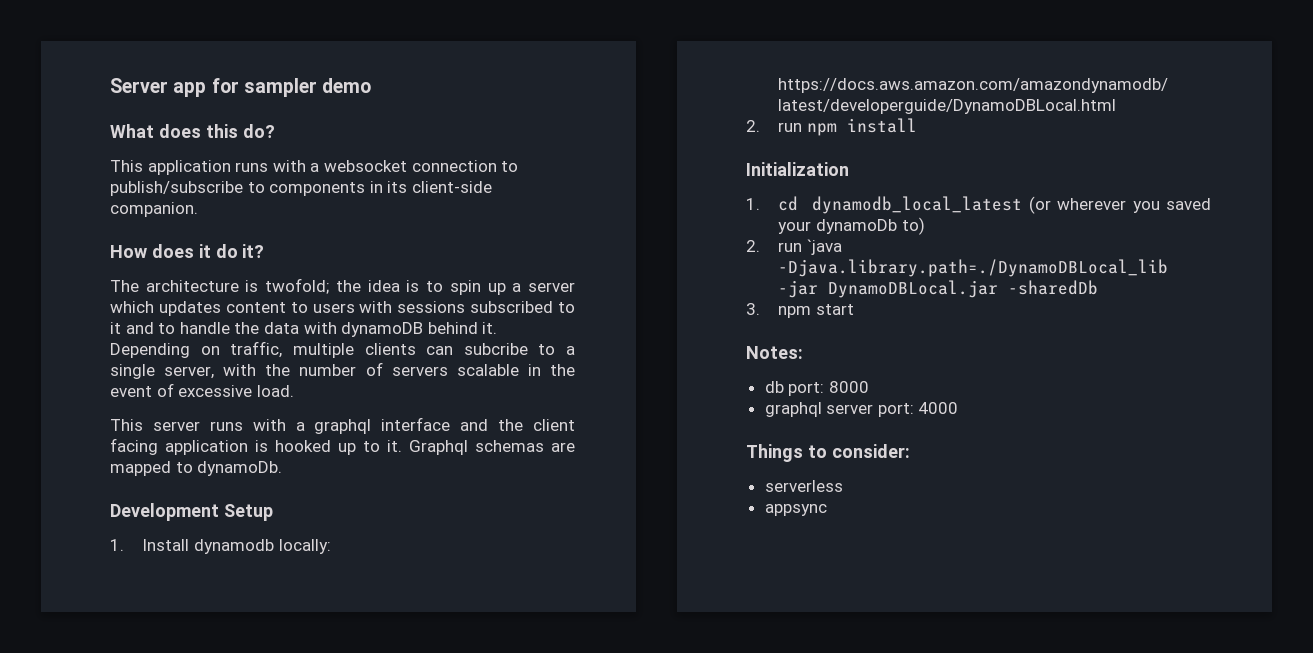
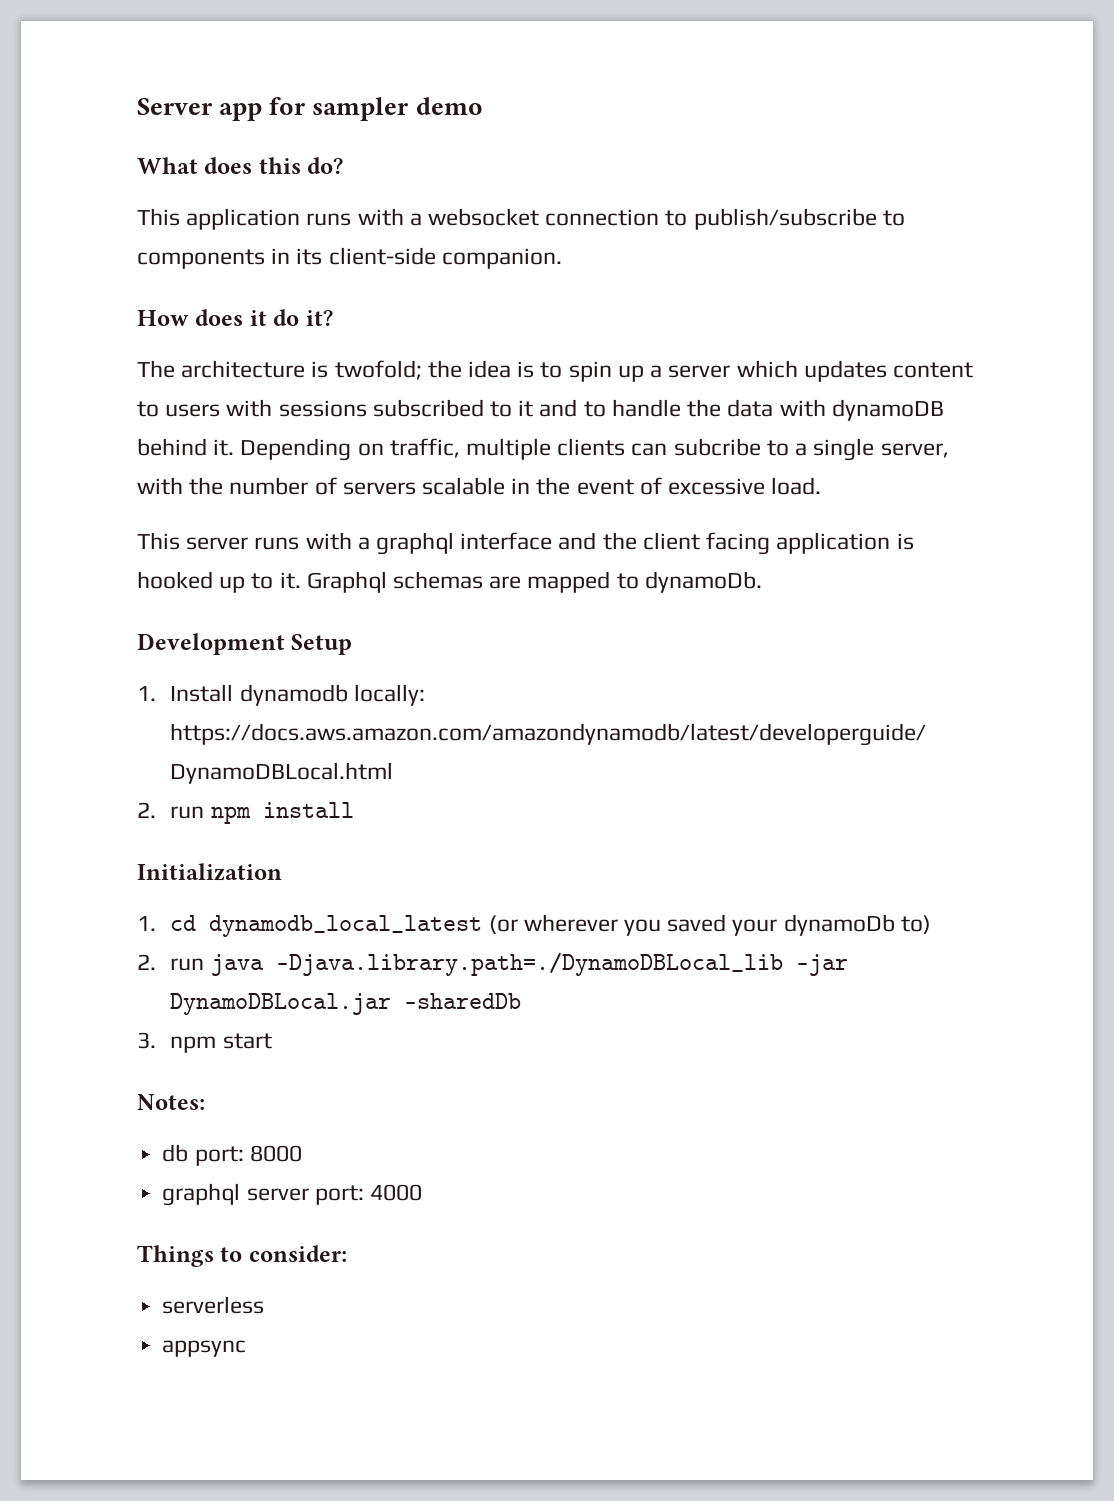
- 2. run `java -Djava.library.path=./DynamoDBLocal_lib -jar DynamoDBLocal.jar -sharedDb
+ 2. run java -Djava.library.path=./DynamoDBLocal_lib -jar DynamoDBLocal.jar -sharedDb

